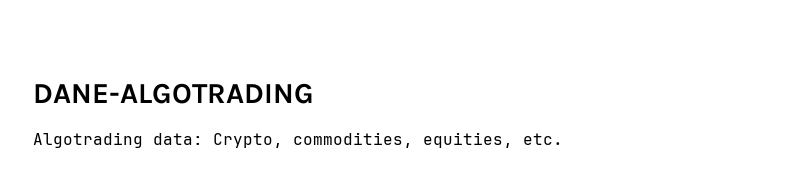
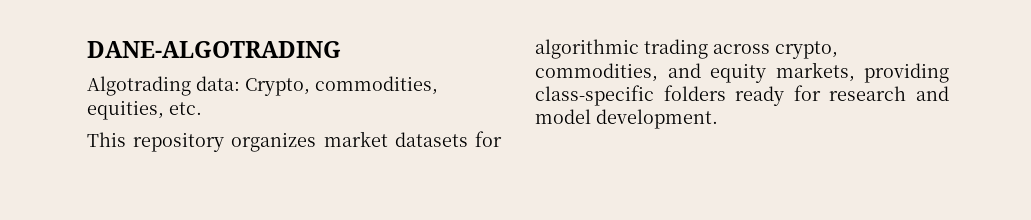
+ This repository organizes market datasets for algorithmic trading across crypto, commodities, and equity markets, providing class-specific folders ready for research and model development.

